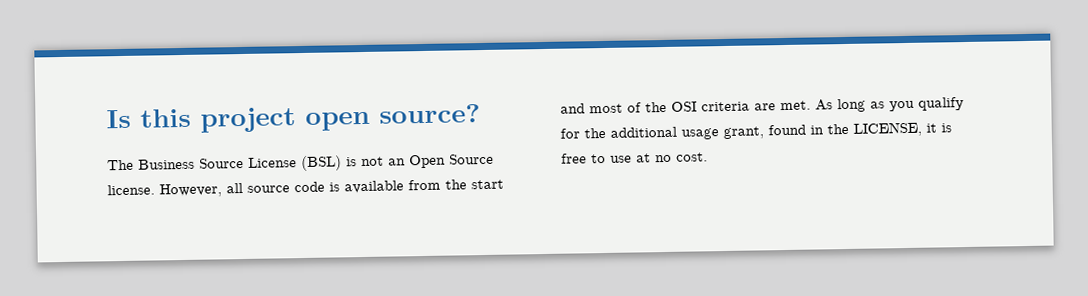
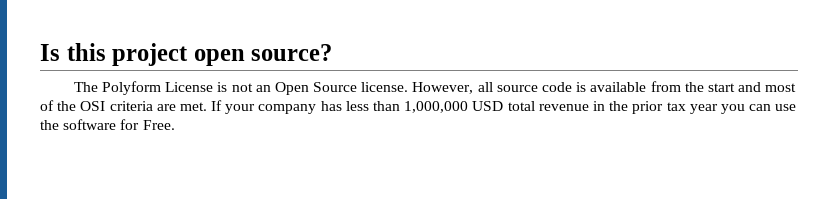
- The Business Source License (BSL) is not an Open Source license.
+ The Polyform License is not an Open Source license.
- As long as you qualify for the additional usage grant, found in the LICENSE, it is free to use at no cost.
+ If your company has less than 1,000,000 USD total revenue in the prior tax year you can use the software for Free.

